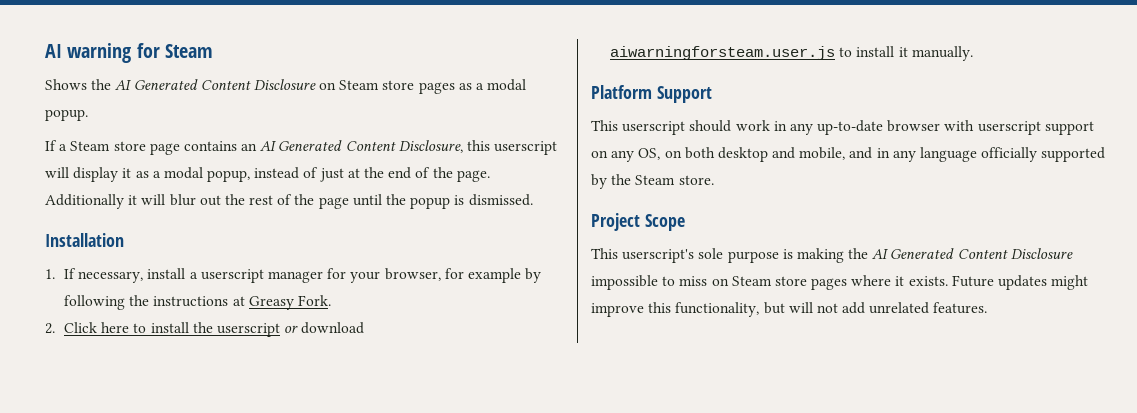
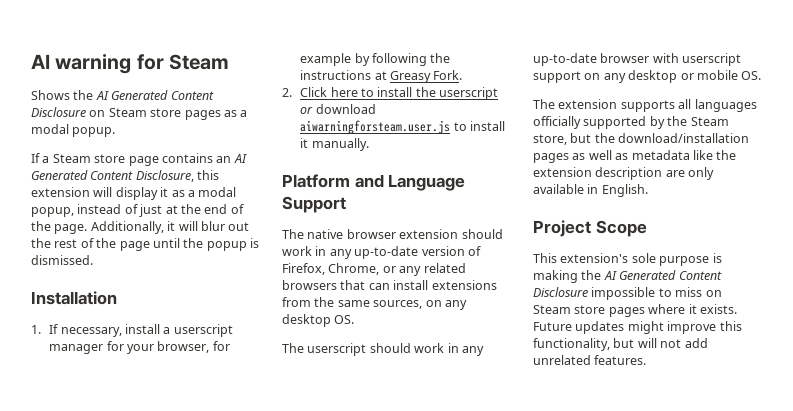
- If a Steam store page contains an AI Generated Content Disclosure, this userscript will display it as a modal popup, instead of just at the end of the page.
+ If a Steam store page contains an AI Generated Content Disclosure, this extension will display it as a modal popup, instead of just at the end of the page.
- Additionally it will blur out the rest of the page until the popup is dismissed.
+ Additionally, it will blur out the rest of the page until the popup is dismissed.
- Platform Support
+ Platform and Language Support
- This userscript should work in any up-to-date browser with userscript support on any OS, on both desktop and mobile, and in any language officially supported by the Steam store.
+ The native browser extension should work in any up-to-date version of Firefox, Chrome, or any related browsers that can install extensions from the same sources, on any desktop OS.
+ The userscript should work in any up-to-date browser with userscript support on any desktop or mobile OS.
+ The extension supports all languages officially supported by the Steam store, but the download/installation pages as well as metadata like the extension description are only available in English.
- This userscript's sole purpose is making the AI Generated Content Disclosure impossible to miss on Steam store pages where it exists.
+ This extension's sole purpose is making the AI Generated Content Disclosure impossible to miss on Steam store pages where it exists.

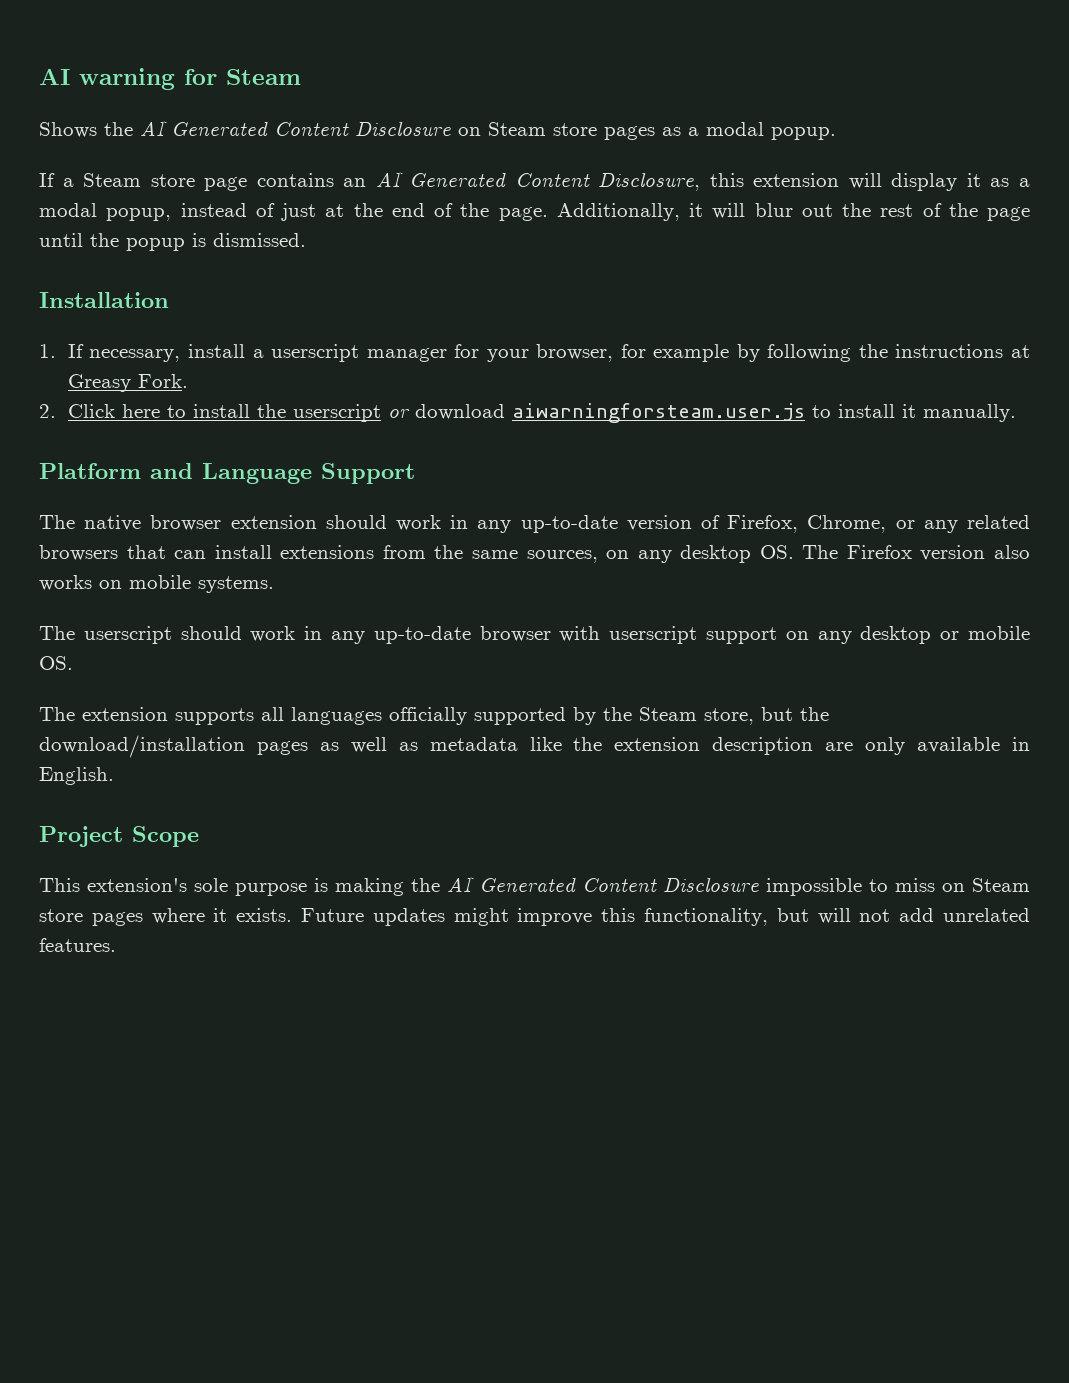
- The native browser extension should work in any up-to-date version of Firefox, Chrome, or any related browsers that can install extensions from the same sources, on any desktop OS.
+ The native browser extension should work in any up-to-date version of Firefox, Chrome, or any related browsers that can install extensions from the same sources, on any desktop OS. The Firefox version also works on mobile systems.

